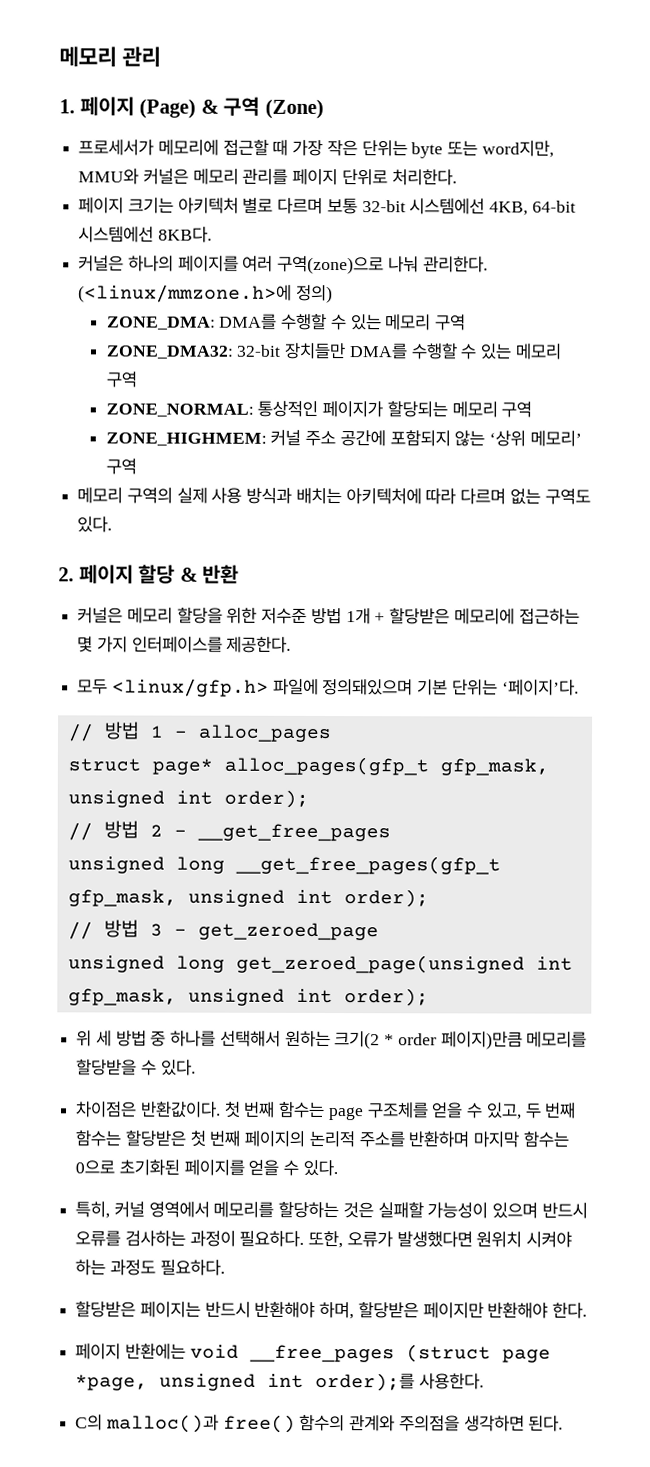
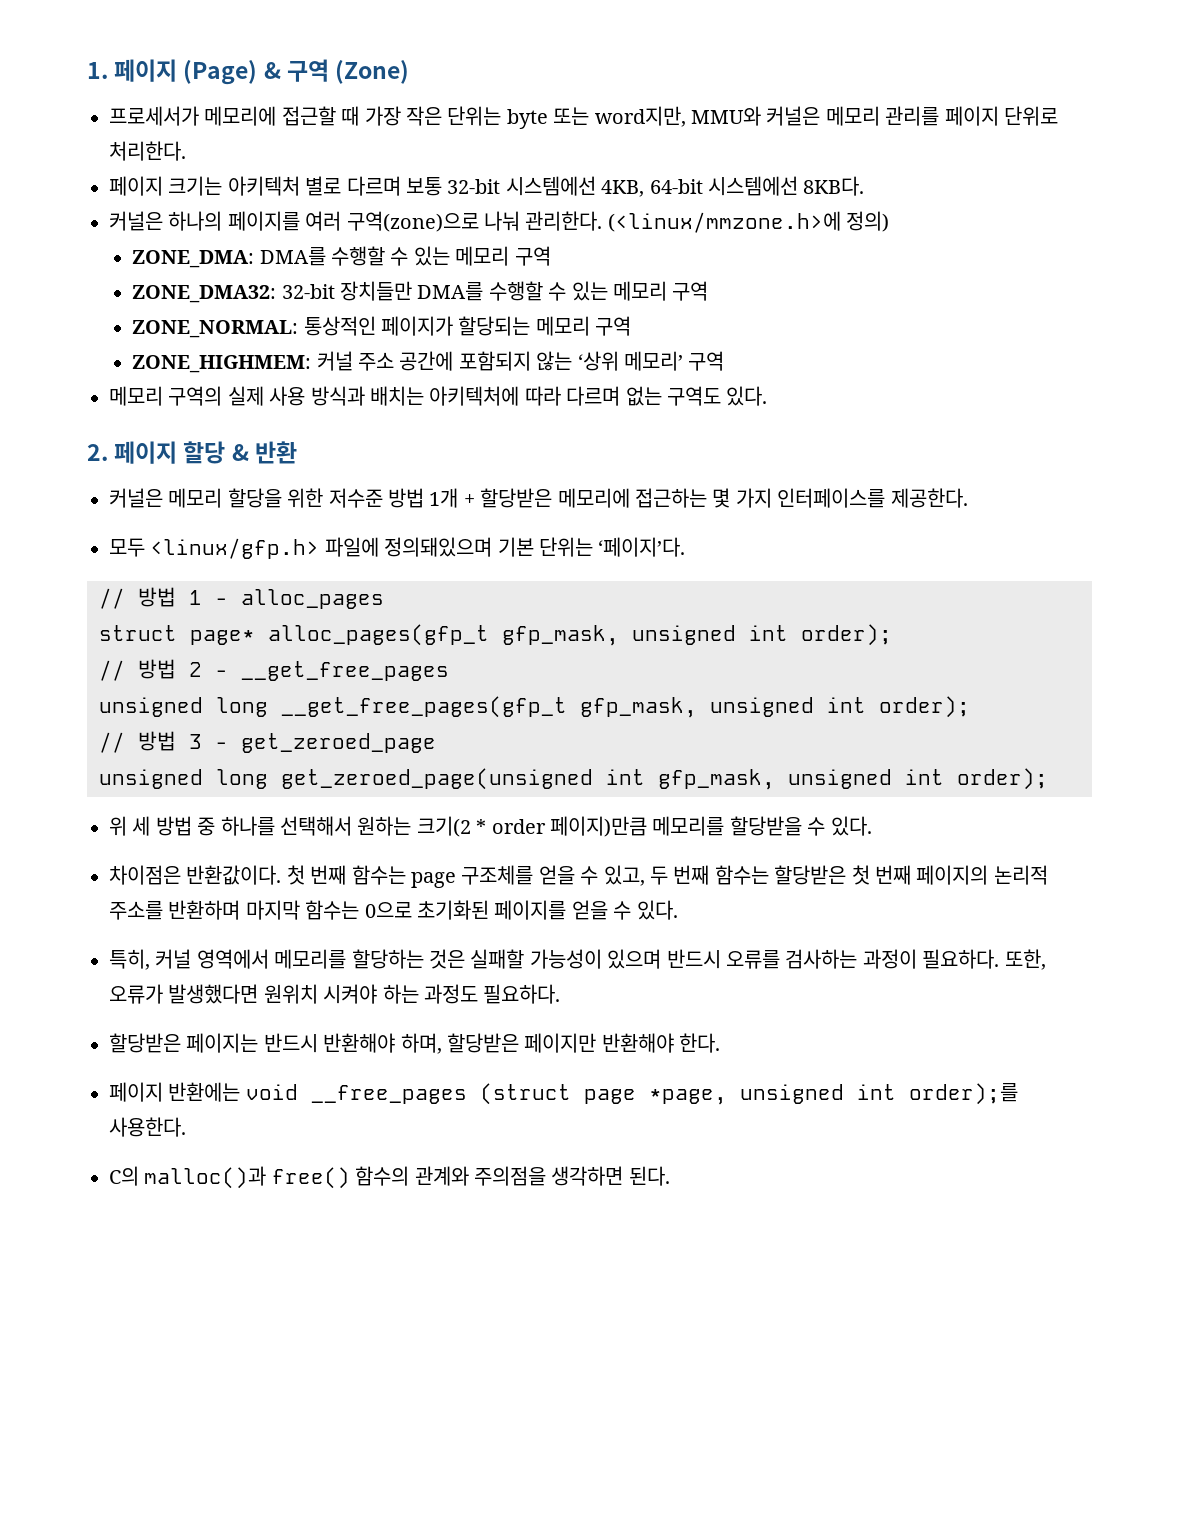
- 메모리 관리

